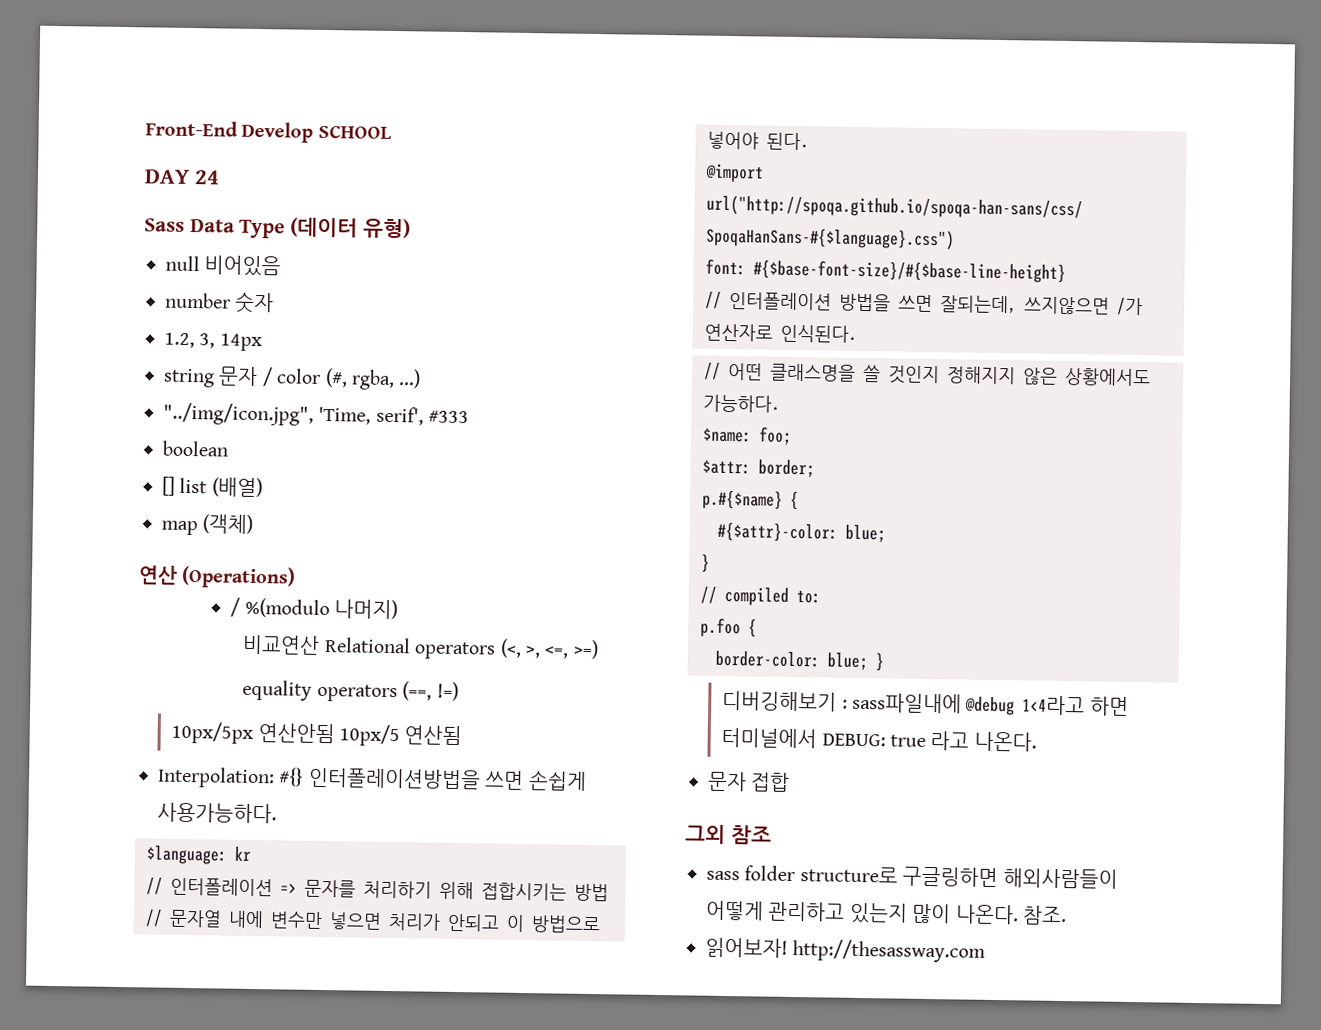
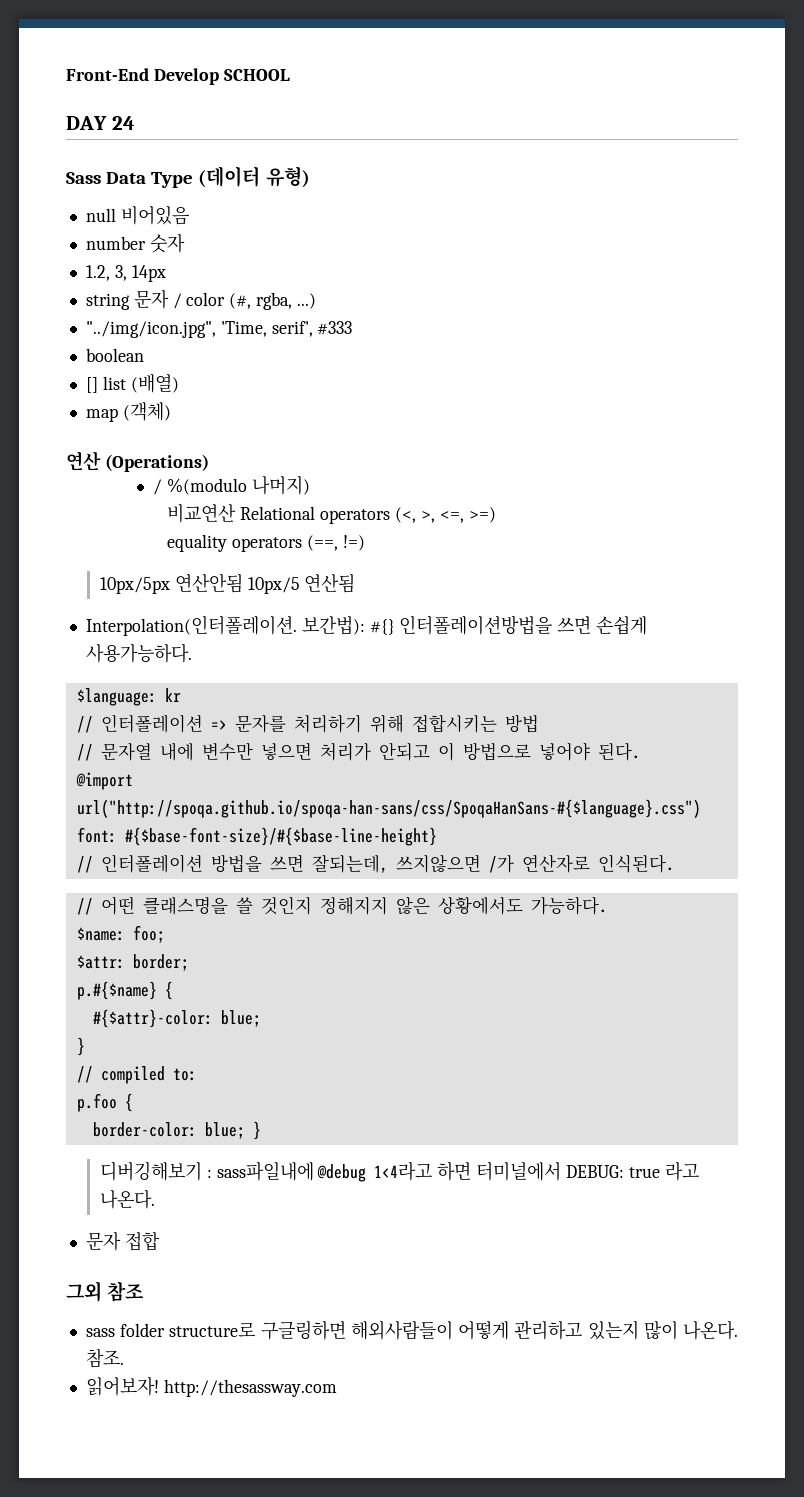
- Interpolation: #{} 인터폴레이션방법을 쓰면 손쉽게 사용가능하다.
+ Interpolation(인터폴레이션. 보간법): #{} 인터폴레이션방법을 쓰면 손쉽게 사용가능하다.

